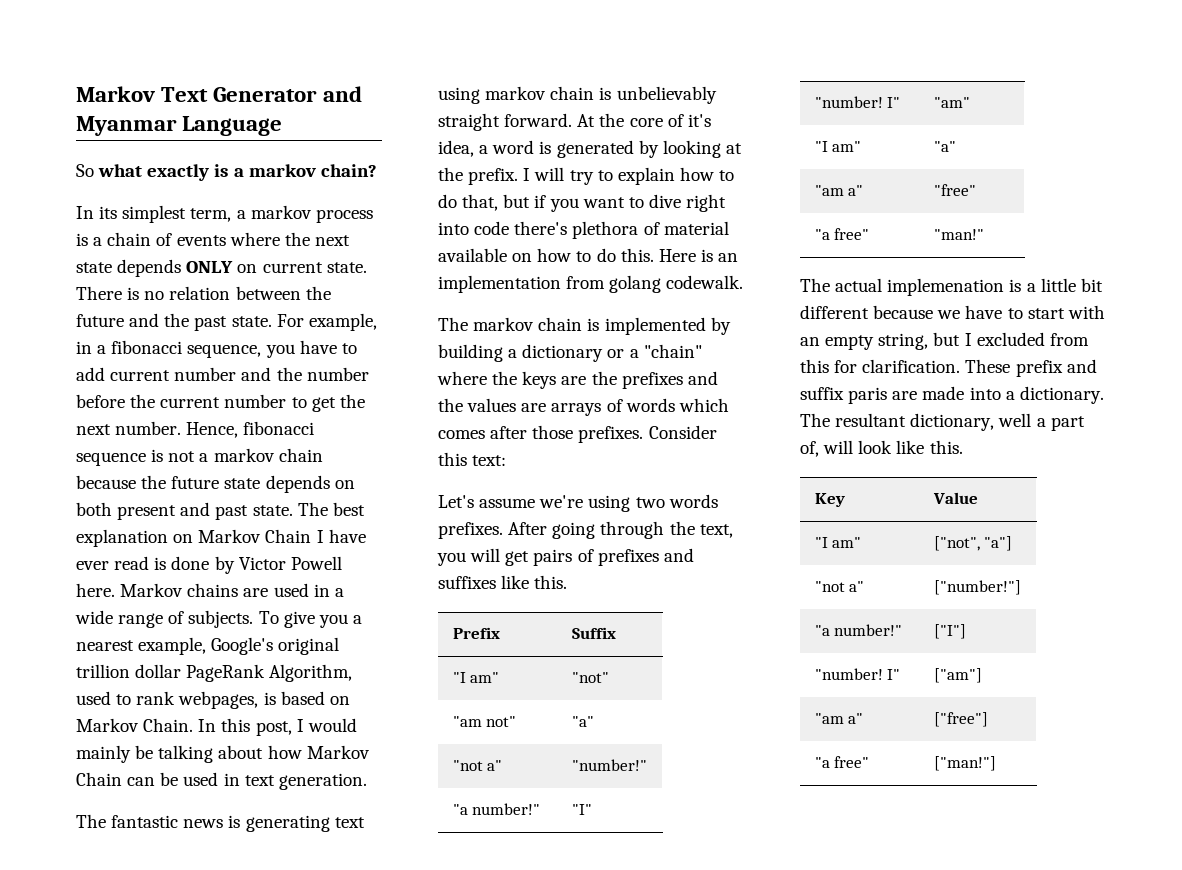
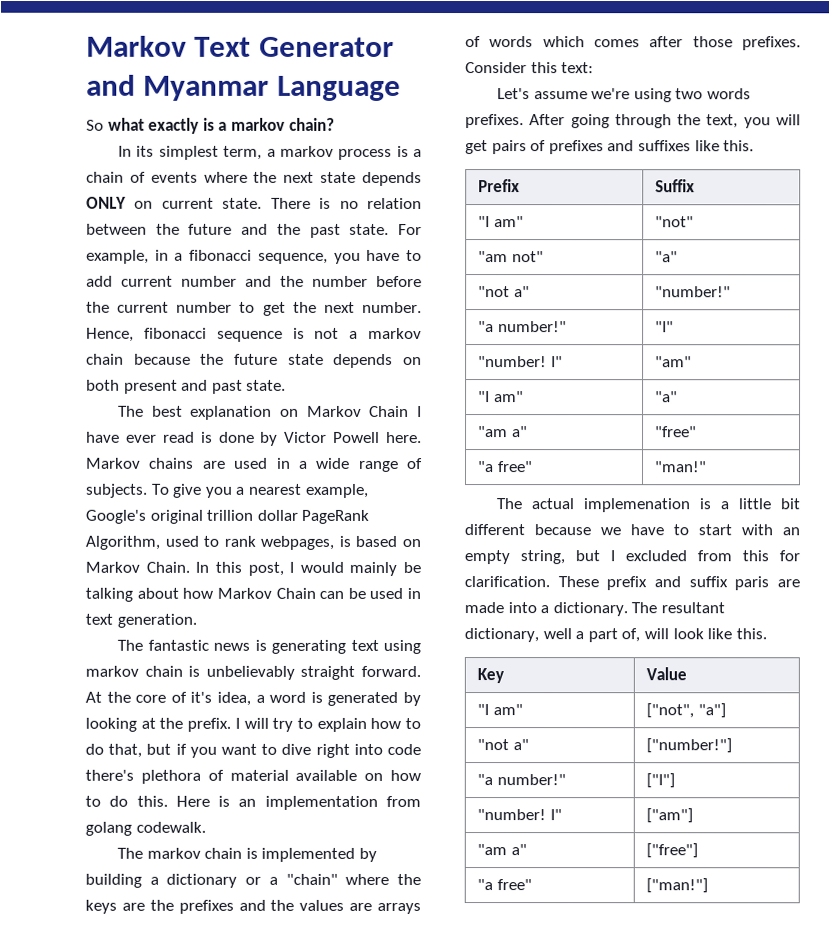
- Hence, fibonacci sequence is not a markov chain because the future state depends on both present and past state. The best explanation on Markov Chain I have ever read is done by Victor Powell here.
+ Hence, fibonacci sequence is not a markov chain because the future state depends on both present and past state.
+ The best explanation on Markov Chain I have ever read is done by Victor Powell here.

